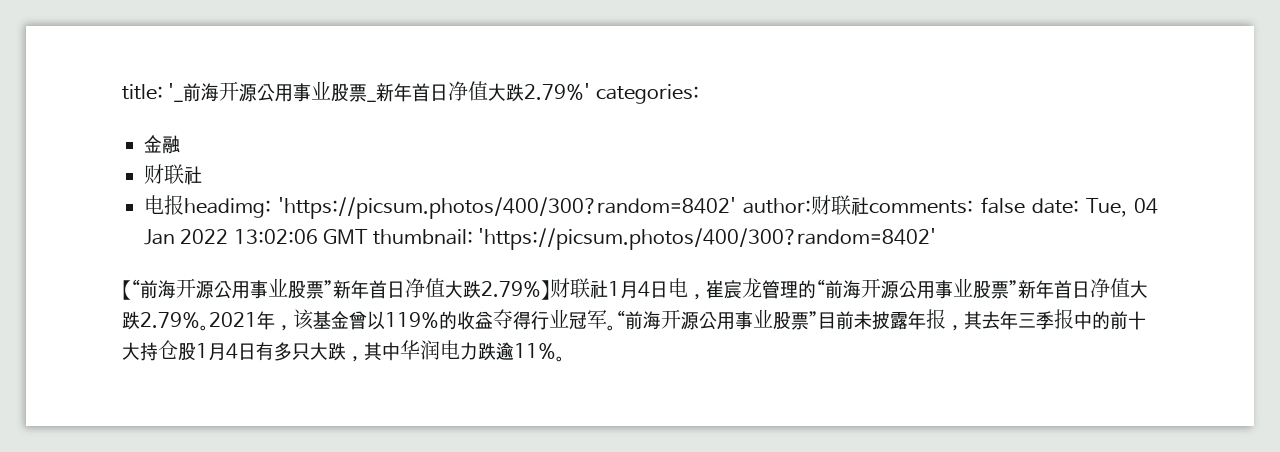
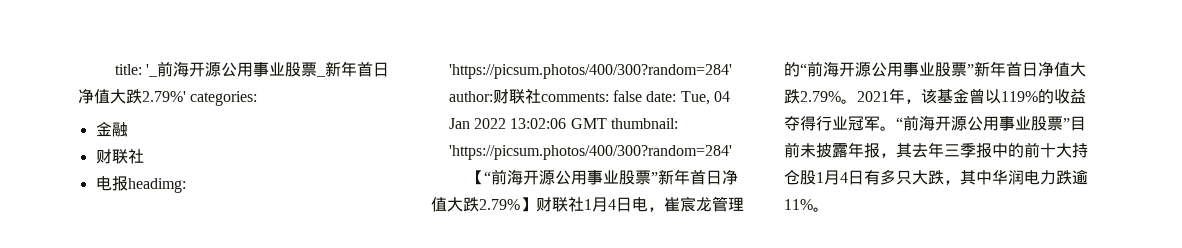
- 电报headimg: 'https://picsum.photos/400/300?random=8402' author:财联社comments: false date: Tue, 04 Jan 2022 13:02:06 GMT thumbnail: 'https://picsum.photos/400/300?random=8402'
+ 电报headimg: 'https://picsum.photos/400/300?random=284' author:财联社comments: false date: Tue, 04 Jan 2022 13:02:06 GMT thumbnail: 'https://picsum.photos/400/300?random=284'

